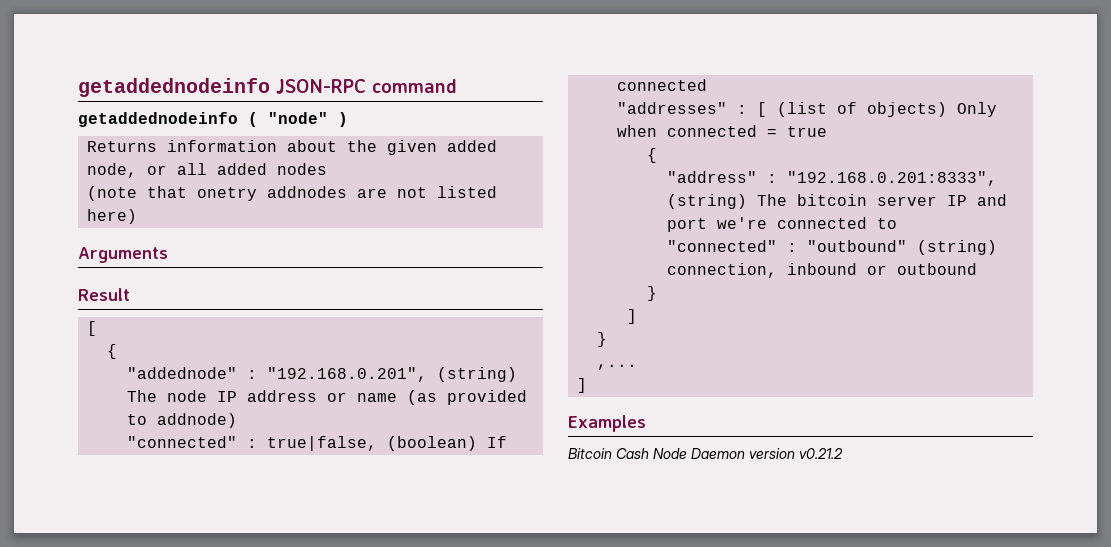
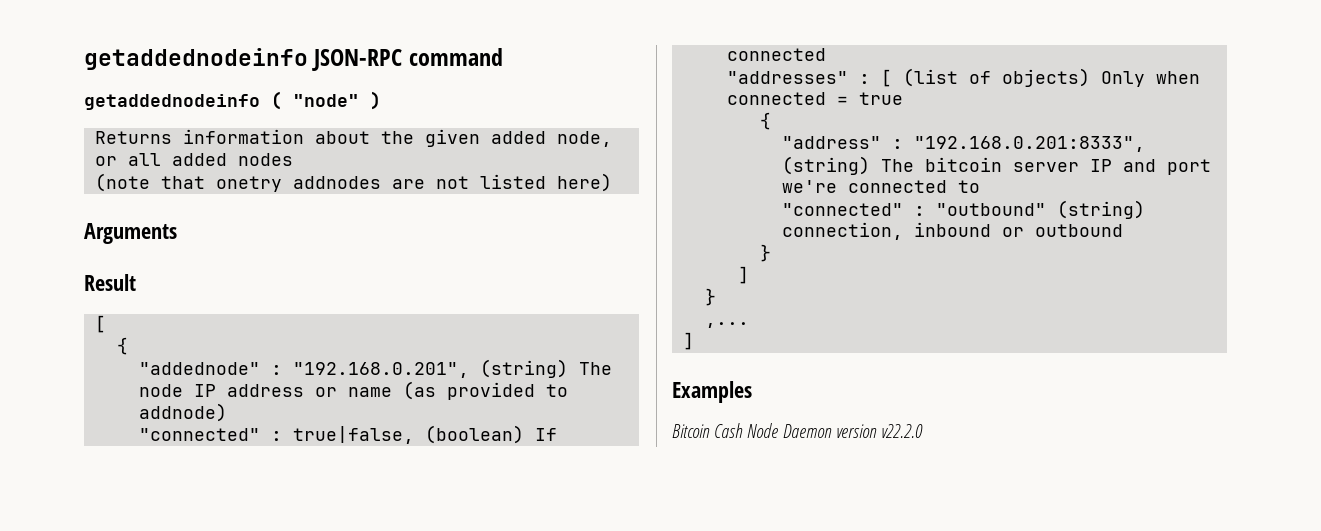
- Bitcoin Cash Node Daemon version v0.21.2
+ Bitcoin Cash Node Daemon version v22.2.0

